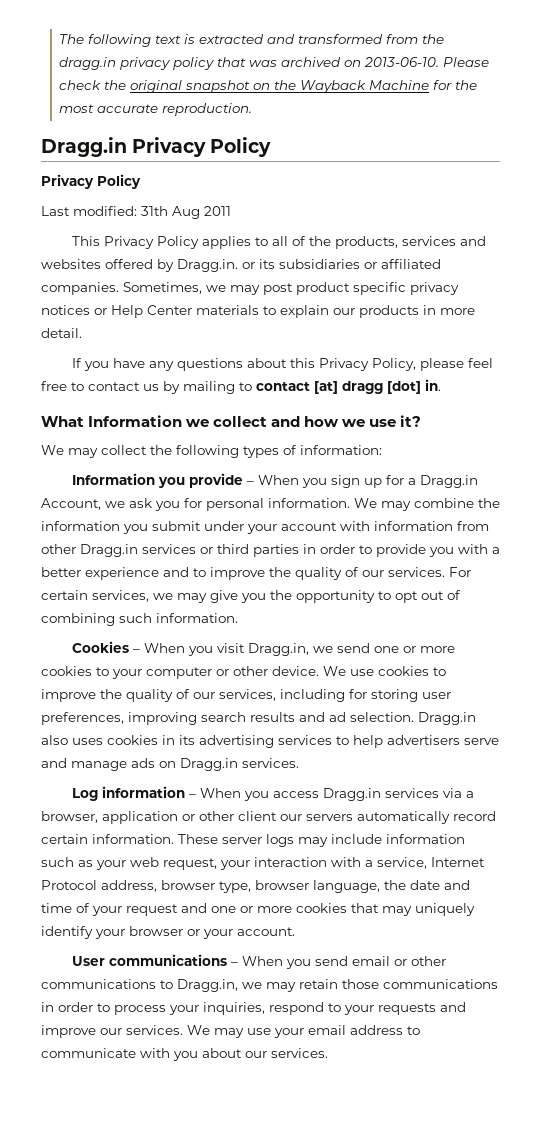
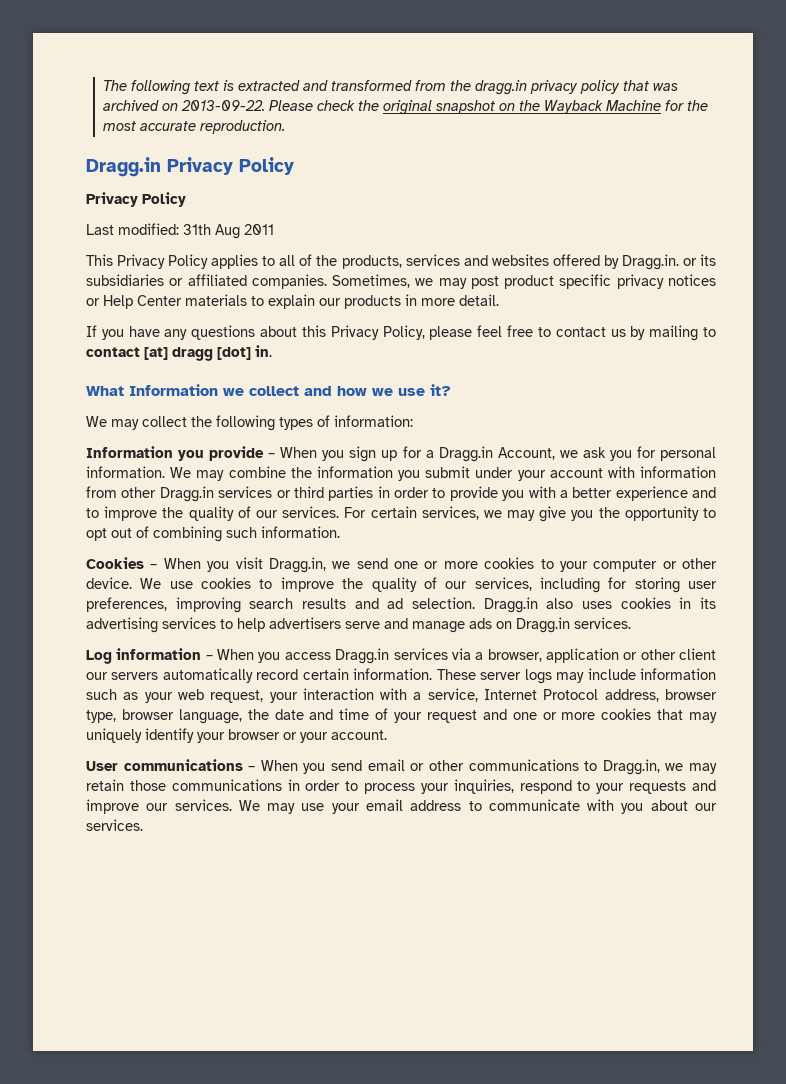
- The following text is extracted and transformed from the dragg.in privacy policy that was archived on 2013-06-10.
+ The following text is extracted and transformed from the dragg.in privacy policy that was archived on 2013-09-22.

